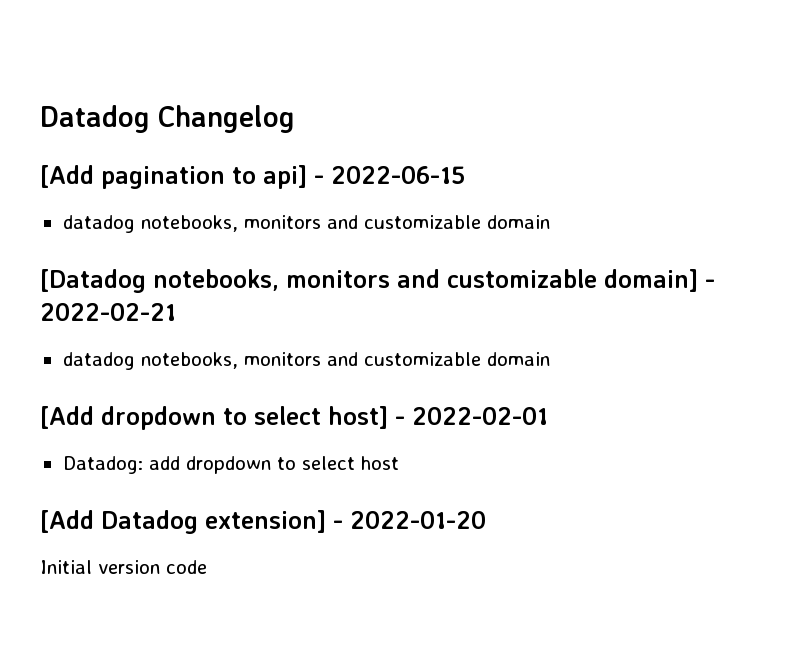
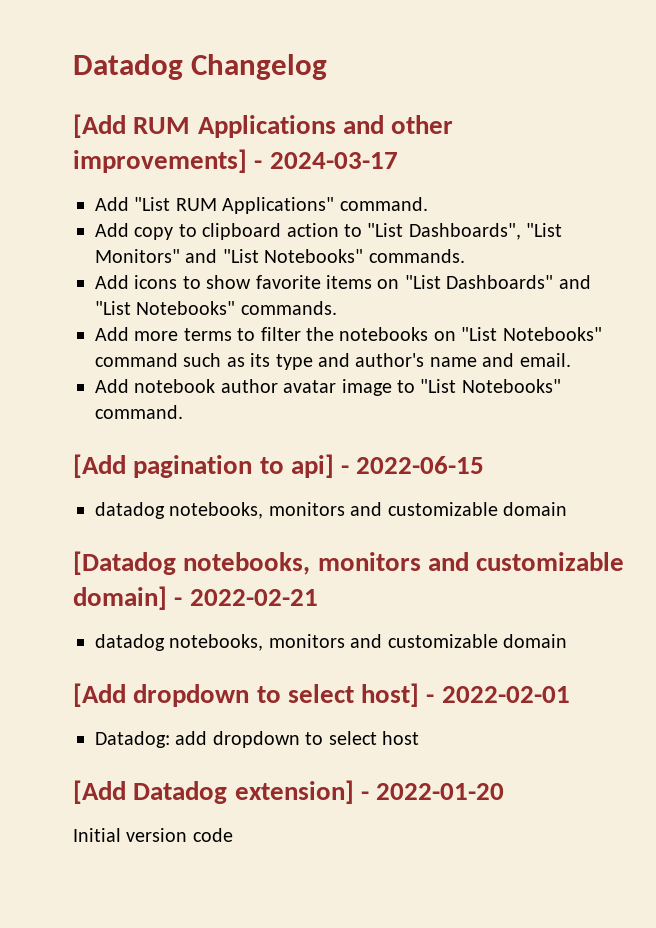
+ [Add RUM Applications and other improvements] - 2024-03-17
+ Add "List RUM Applications" command.
+ Add copy to clipboard action to "List Dashboards", "List Monitors" and "List Notebooks" commands.
+ Add icons to show favorite items on "List Dashboards" and "List Notebooks" commands.
+ Add more terms to filter the notebooks on "List Notebooks" command such as its type and author's name and email.
+ Add notebook author avatar image to "List Notebooks" command.

